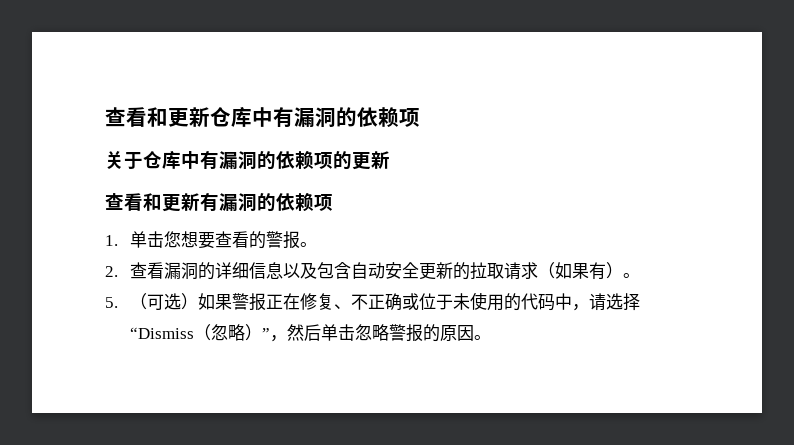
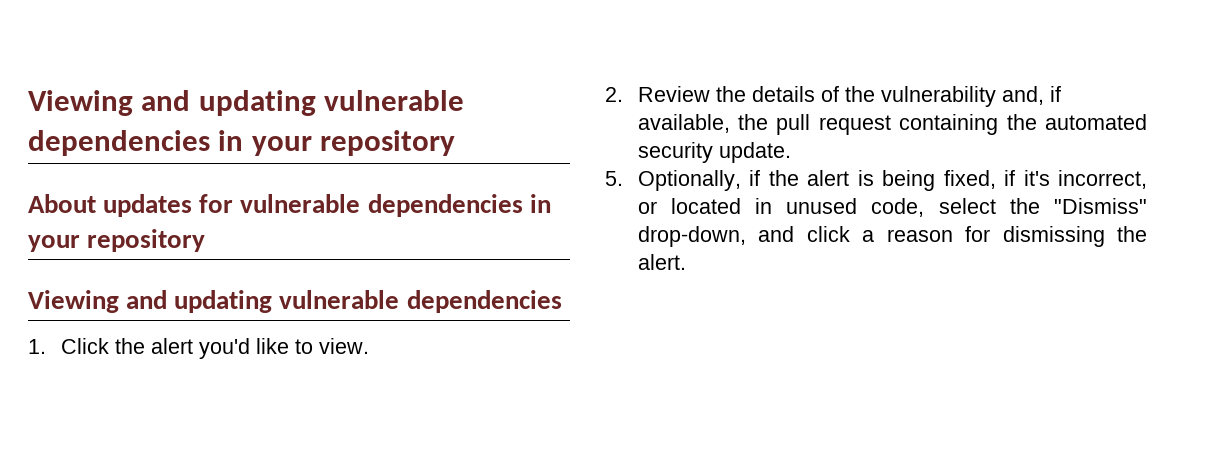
- 查看和更新仓库中有漏洞的依赖项
- 关于仓库中有漏洞的依赖项的更新
- 查看和更新有漏洞的依赖项
- 1.单击您想要查看的警报。
- 2.查看漏洞的详细信息以及包含自动安全更新的拉取请求（如果有）。
- 5.（可选）如果警报正在修复、不正确或位于未使用的代码中，请选择“Dismiss（忽略）”，然后单击忽略警报的原因。
+ Viewing and updating vulnerable dependencies in your repository
+ About updates for vulnerable dependencies in your repository
+ Viewing and updating vulnerable dependencies
+ 1. Click the alert you'd like to view.
+ 2. Review the details of the vulnerability and, if available, the pull request containing the automated security update.
+ 5. Optionally, if the alert is being fixed, if it's incorrect, or located in unused code, select the "Dismiss" drop-down, and click a reason for dismissing the alert.

